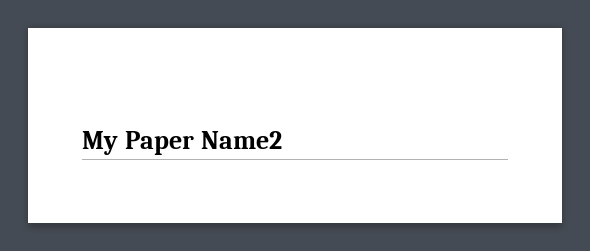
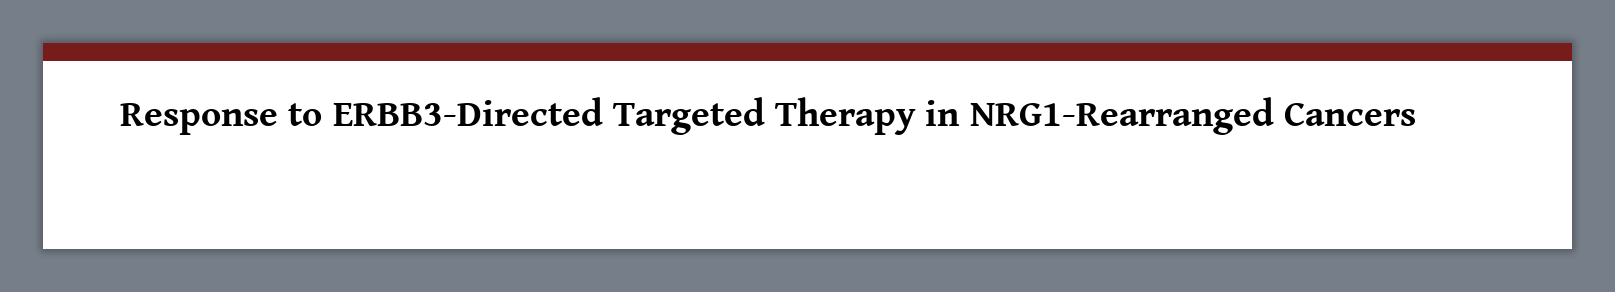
- My Paper Name2
+ Response to ERBB3-Directed Targeted Therapy in NRG1-Rearranged Cancers

